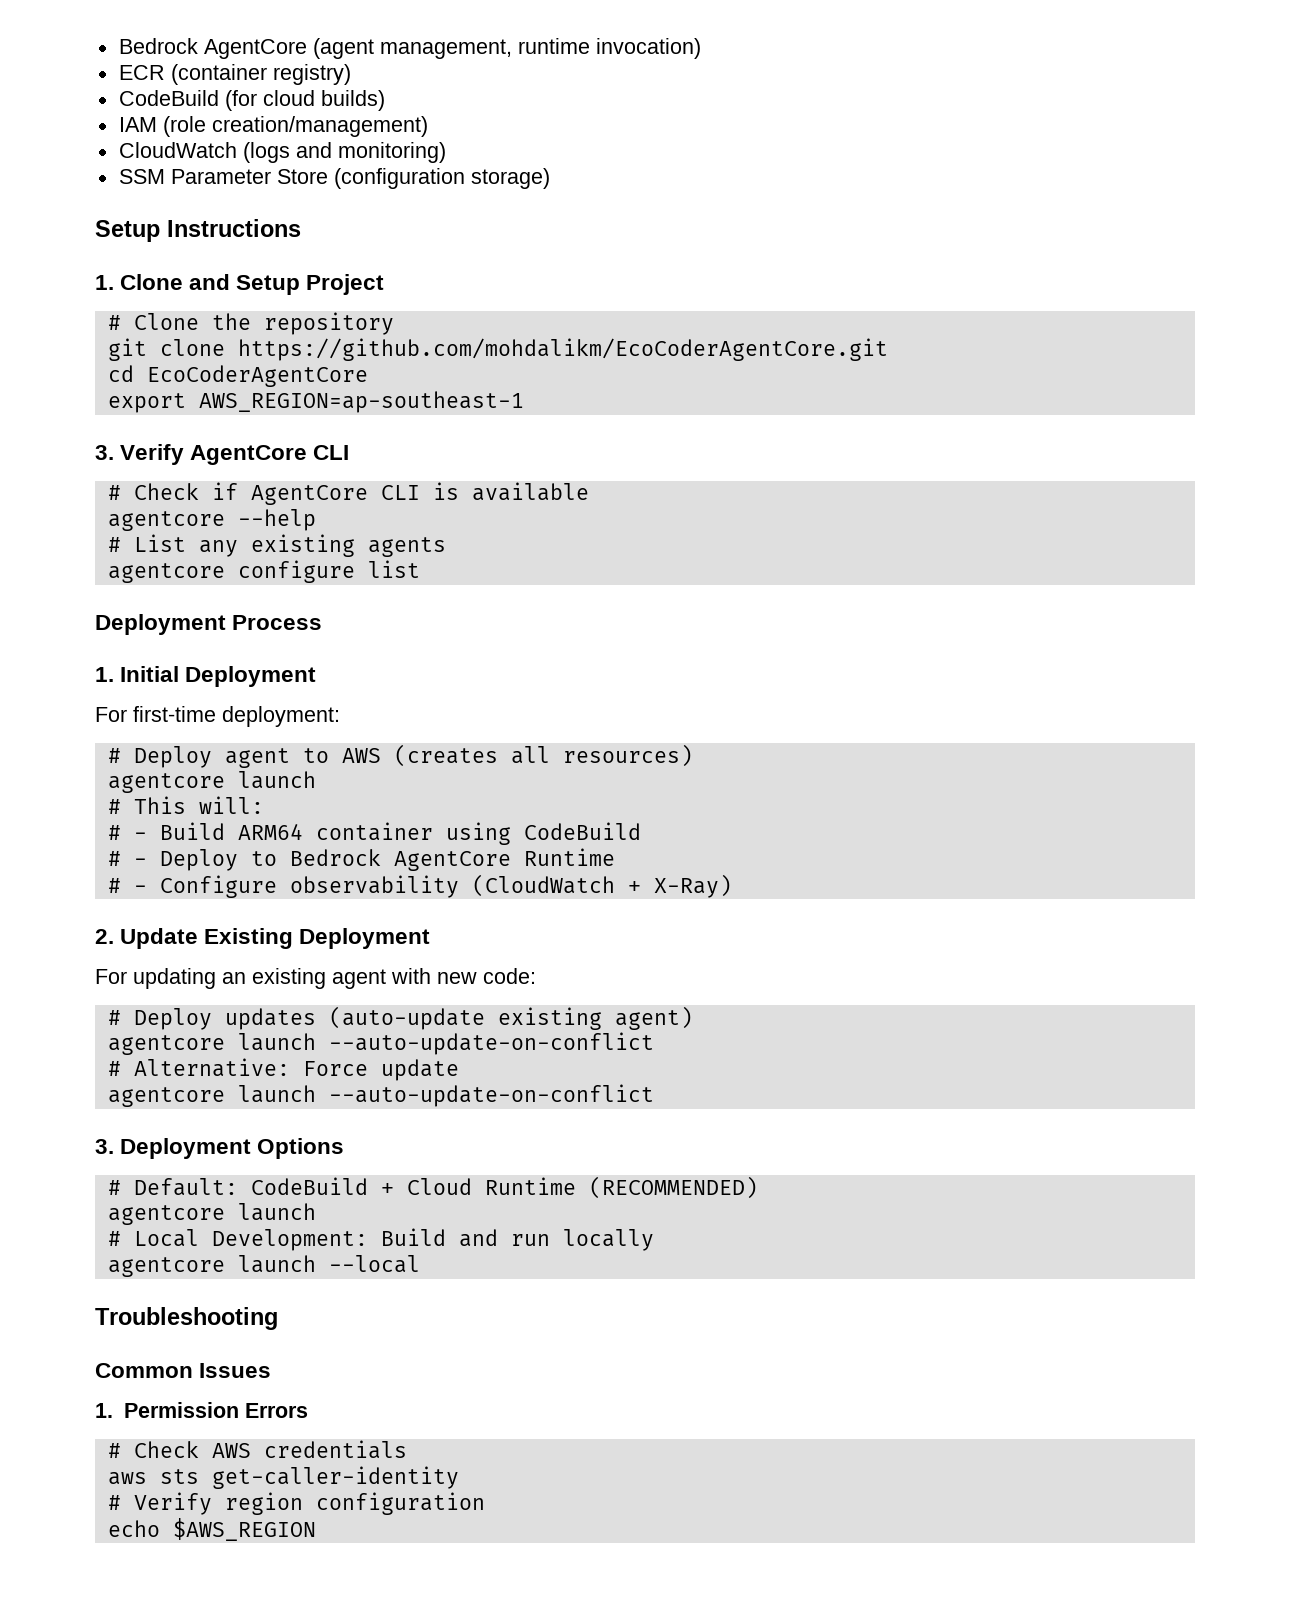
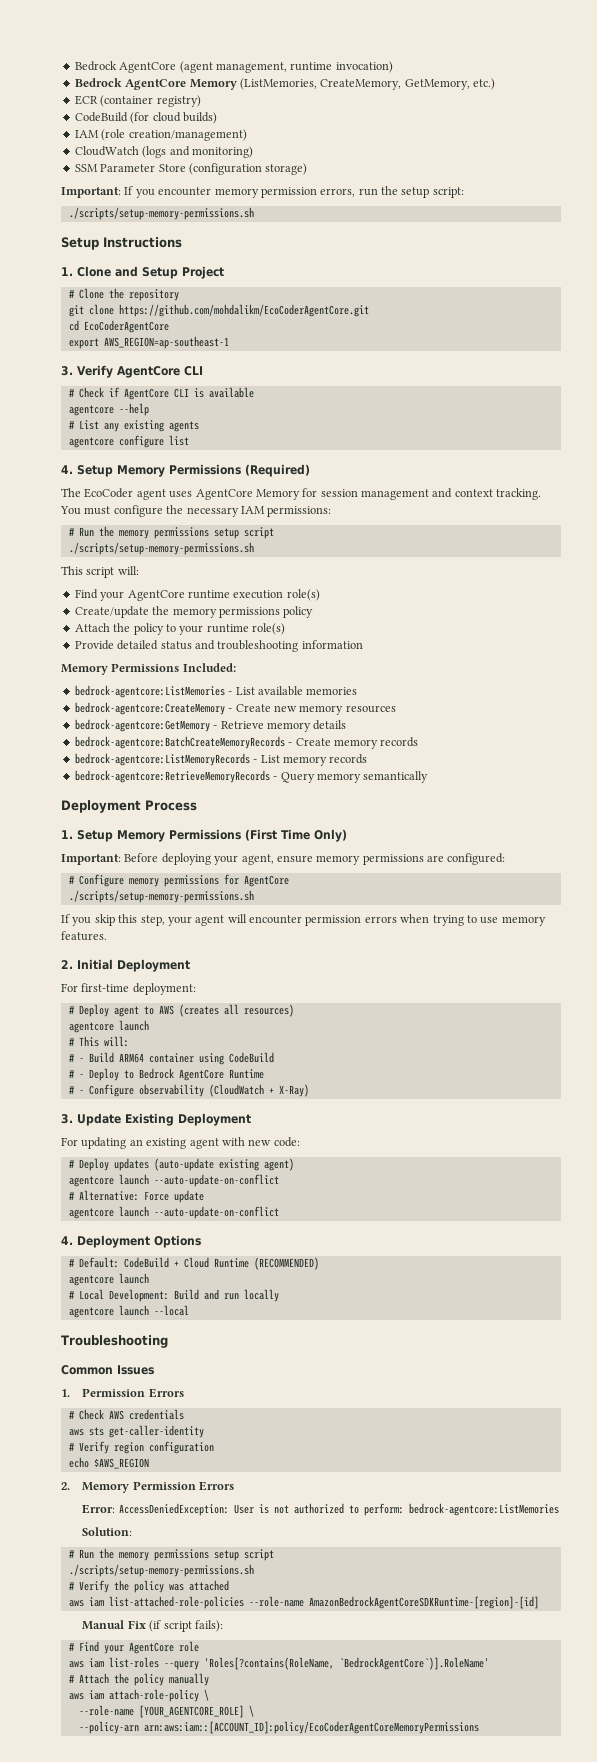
+ Bedrock AgentCore Memory (ListMemories, CreateMemory, GetMemory, etc.)
+ Important: If you encounter memory permission errors, run the setup script:
+ ./scripts/setup-memory-permissions.sh
+ 4. Setup Memory Permissions (Required)
+ The EcoCoder agent uses AgentCore Memory for session management and context tracking. You must configure the necessary IAM permissions:
+ # Run the memory permissions setup script
+ ./scripts/setup-memory-permissions.sh
+ This script will:
+ Find your AgentCore runtime execution role(s)
+ Create/update the memory permissions policy
+ Attach the policy to your runtime role(s)
+ Provide detailed status and troubleshooting information
+ Memory Permissions Included:
+ bedrock-agentcore:ListMemories - List available memories
+ bedrock-agentcore:CreateMemory - Create new memory resources
+ bedrock-agentcore:GetMemory - Retrieve memory details
+ bedrock-agentcore:BatchCreateMemoryRecords - Create memory records
+ bedrock-agentcore:ListMemoryRecords - List memory records
+ bedrock-agentcore:RetrieveMemoryRecords - Query memory semantically
  Deployment Process
- 1. Initial Deployment
+ 1. Setup Memory Permissions (First Time Only)
+ Important: Before deploying your agent, ensure memory permissions are configured:
+ # Configure memory permissions for AgentCore
+ ./scripts/setup-memory-permissions.sh
+ If you skip this step, your agent will encounter permission errors when trying to use memory features.
+ 2. Initial Deployment
- 2. Update Existing Deployment
+ 3. Update Existing Deployment
- 3. Deployment Options
+ 4. Deployment Options
+ 2. Memory Permission Errors
+ Error: AccessDeniedException: User is not authorized to perform: bedrock-agentcore:ListMemories
+ Solution:
+ # Run the memory permissions setup script
+ ./scripts/setup-memory-permissions.sh
+ # Verify the policy was attached
+ aws iam list-attached-role-policies --role-name AmazonBedrockAgentCoreSDKRuntime-[region]-[id]
+ Manual Fix (if script fails):
+ # Find your AgentCore role
+ aws iam list-roles --query 'Roles[?contains(RoleName, `BedrockAgentCore`)].RoleName'
+ # Attach the policy manually
+ aws iam attach-role-policy \
+ --role-name [YOUR_AGENTCORE_ROLE] \
+ --policy-arn arn:aws:iam::[ACCOUNT_ID]:policy/EcoCoderAgentCoreMemoryPermissions

